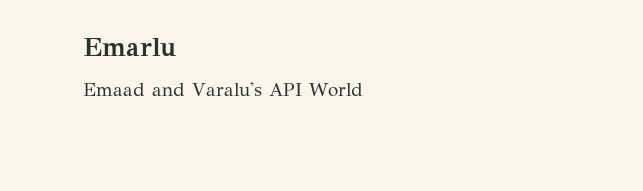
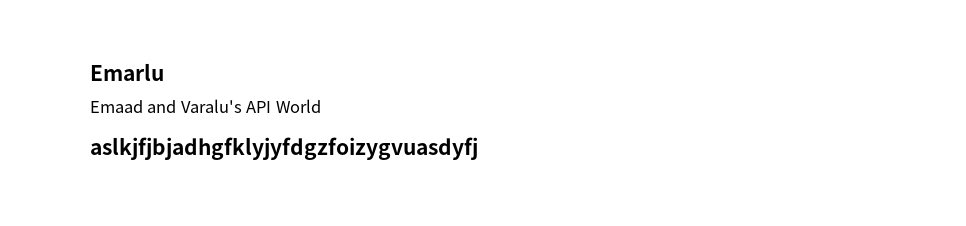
+ aslkjfjbjadhgfklyjyfdgzfoizygvuasdyfj

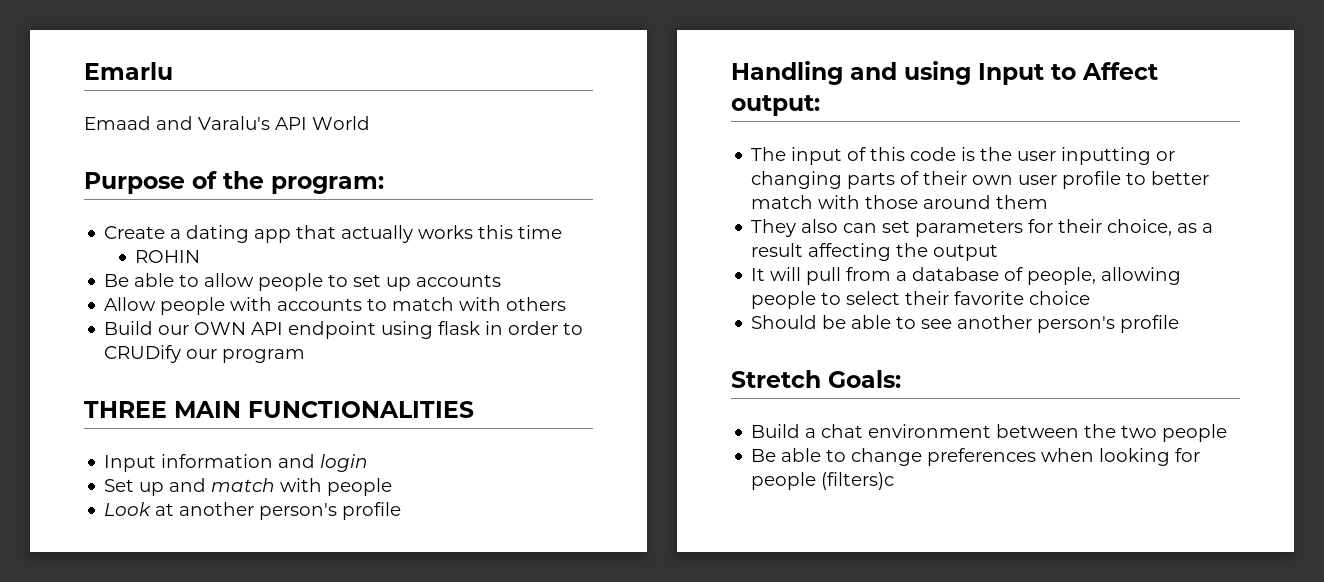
- aslkjfjbjadhgfklyjyfdgzfoizygvuasdyfj
+ Purpose of the program:
+ Create a dating app that actually works this time
+ ROHIN
+ Be able to allow people to set up accounts
+ Allow people with accounts to match with others
+ Build our OWN API endpoint using flask in order to CRUDify our program
+ THREE MAIN FUNCTIONALITIES
+ Input information and login
+ Set up and match with people
+ Look at another person's profile
+ Handling and using Input to Affect output:
+ The input of this code is the user inputting or changing parts of their own user profile to better match with those around them
+ They also can set parameters for their choice, as a result affecting the output
+ It will pull from a database of people, allowing people to select their favorite choice
+ Should be able to see another person's profile
+ Stretch Goals:
+ Build a chat environment between the two people
+ Be able to change preferences when looking for people (filters)c

